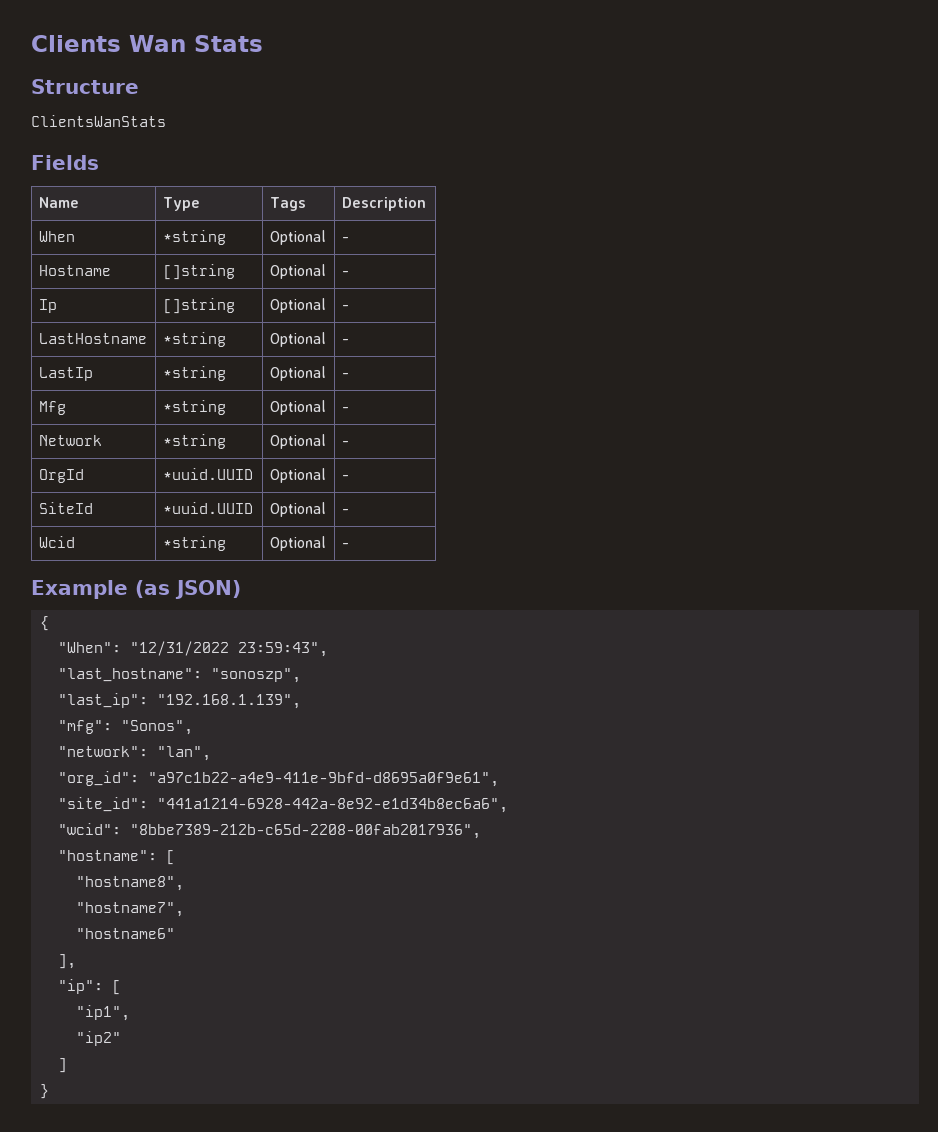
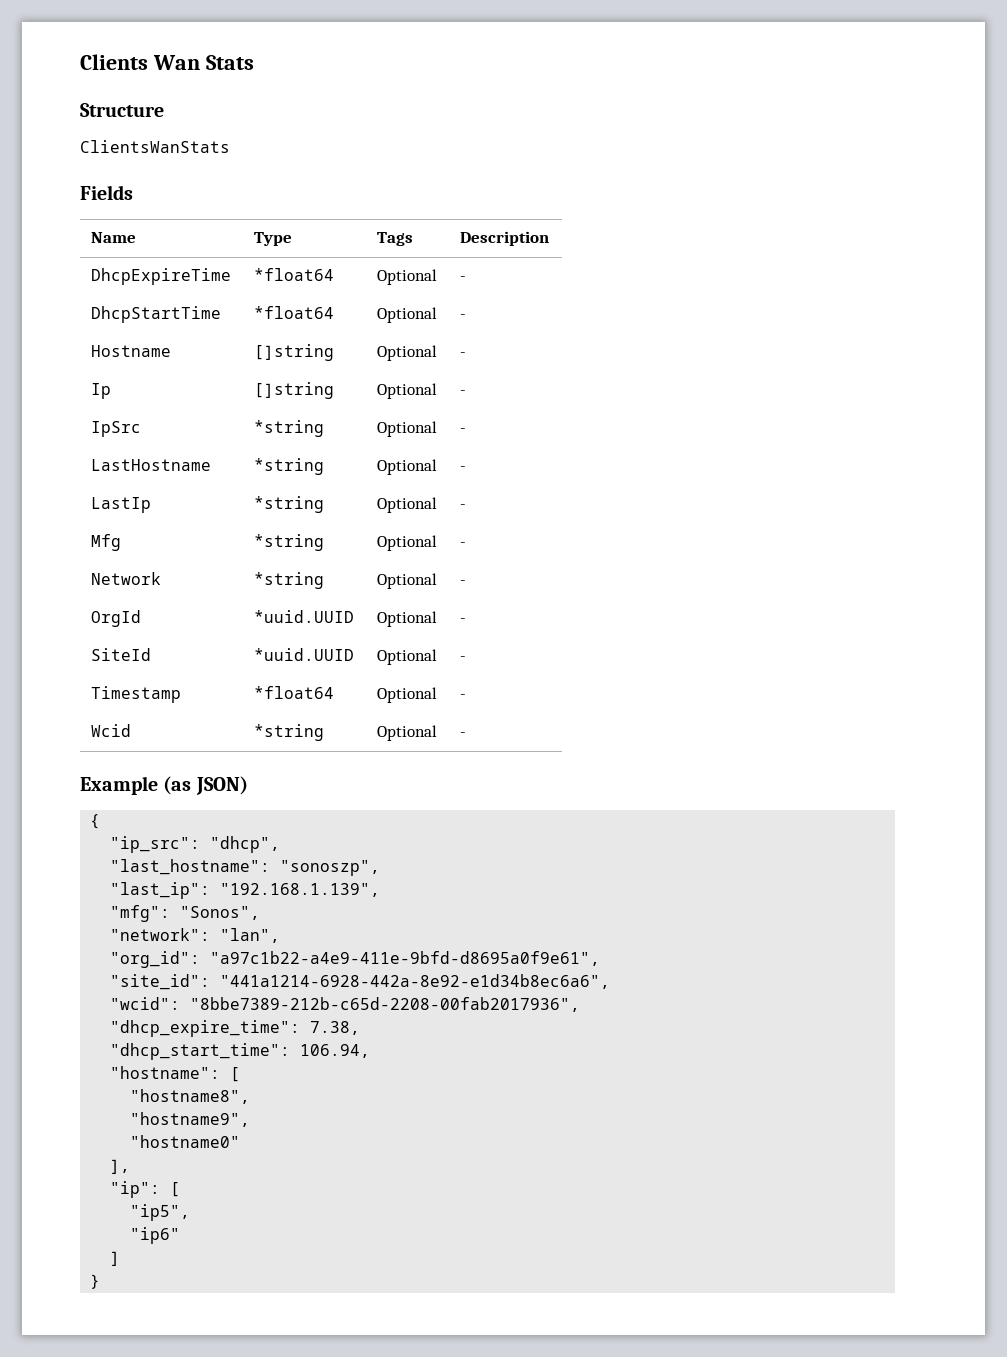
- When | *string | Optional | -
+ DhcpExpireTime | *float64 | Optional | -
+ DhcpStartTime | *float64 | Optional | -
+ IpSrc | *string | Optional | -
+ Timestamp | *float64 | Optional | -
- "When": "12/31/2022 23:59:43",
+ "ip_src": "dhcp",
+ "dhcp_expire_time": 7.38,
+ "dhcp_start_time": 106.94,
- "hostname7",
- "hostname6"
+ "hostname9",
+ "hostname0"
- "ip1",
- "ip2"
+ "ip5",
+ "ip6"

